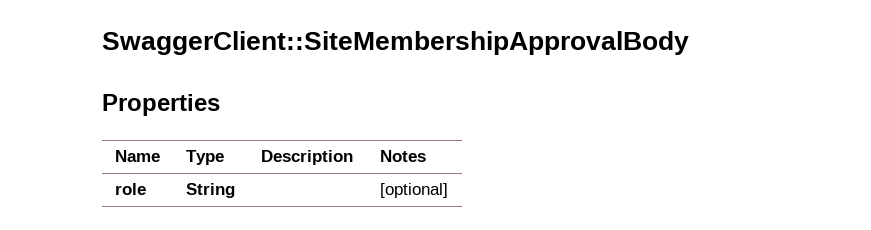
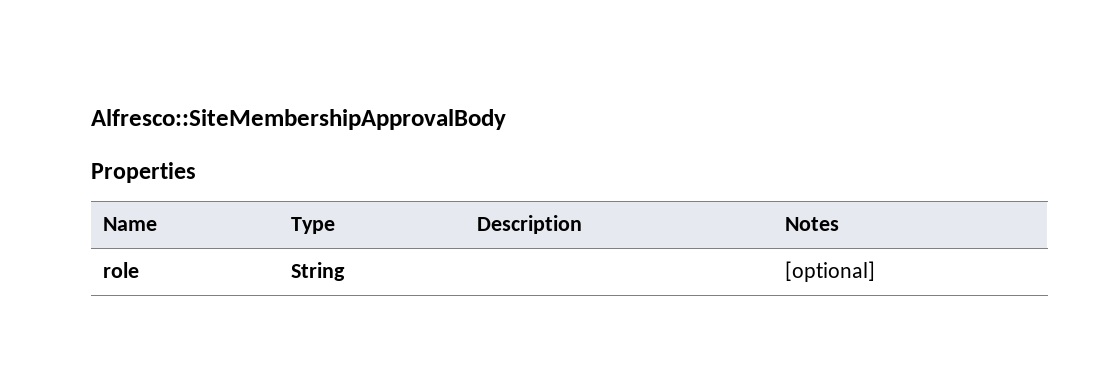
- SwaggerClient::SiteMembershipApprovalBody
+ Alfresco::SiteMembershipApprovalBody

